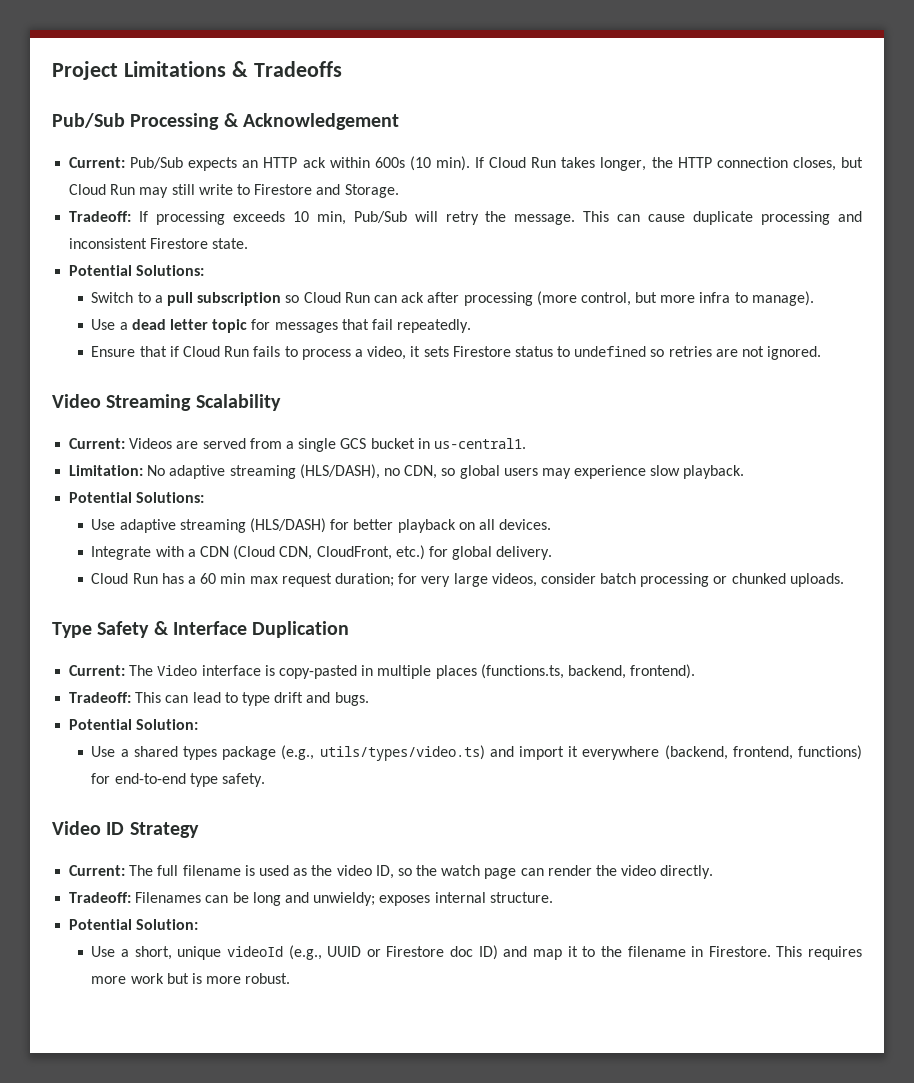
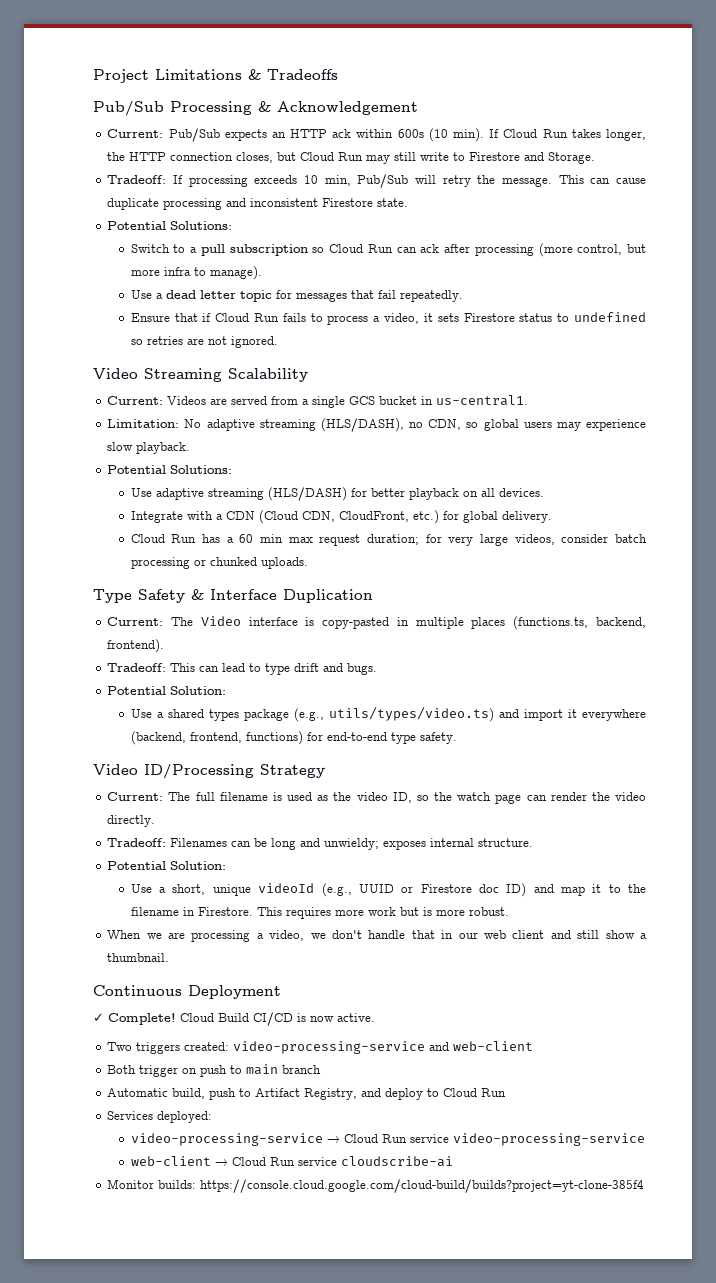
- Video ID Strategy
+ Video ID/Processing Strategy
+ When we are processing a video, we don't handle that in our web client and still show a thumbnail.
+ Continuous Deployment
+ ✓ Complete! Cloud Build CI/CD is now active.
+ Two triggers created: video-processing-service and web-client
+ Both trigger on push to main branch
+ Automatic build, push to Artifact Registry, and deploy to Cloud Run
+ Services deployed:
+ video-processing-service → Cloud Run service video-processing-service
+ web-client → Cloud Run service cloudscribe-ai
+ Monitor builds: https://console.cloud.google.com/cloud-build/builds?project=yt-clone-385f4

